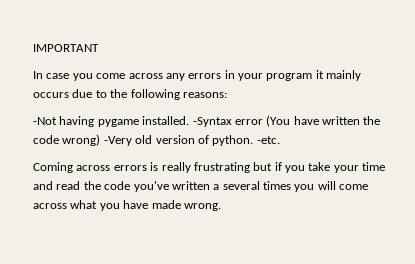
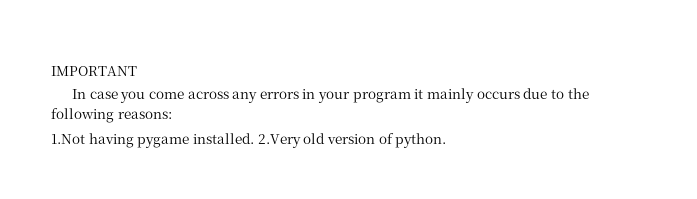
- -Not having pygame installed.
+ 1.Not having pygame installed.
- -Syntax error (You have written the code wrong) -Very old version of python. -etc.
- Coming across errors is really frustrating but if you take your time and read the code you've written a several times you will come across what you have made wrong.
+ 2.Very old version of python.

